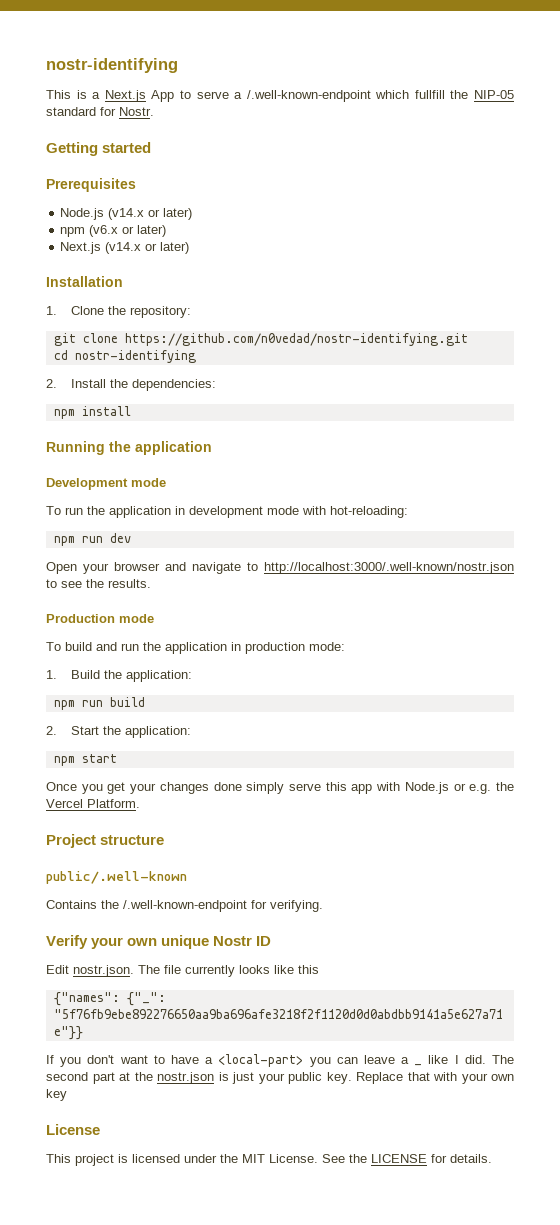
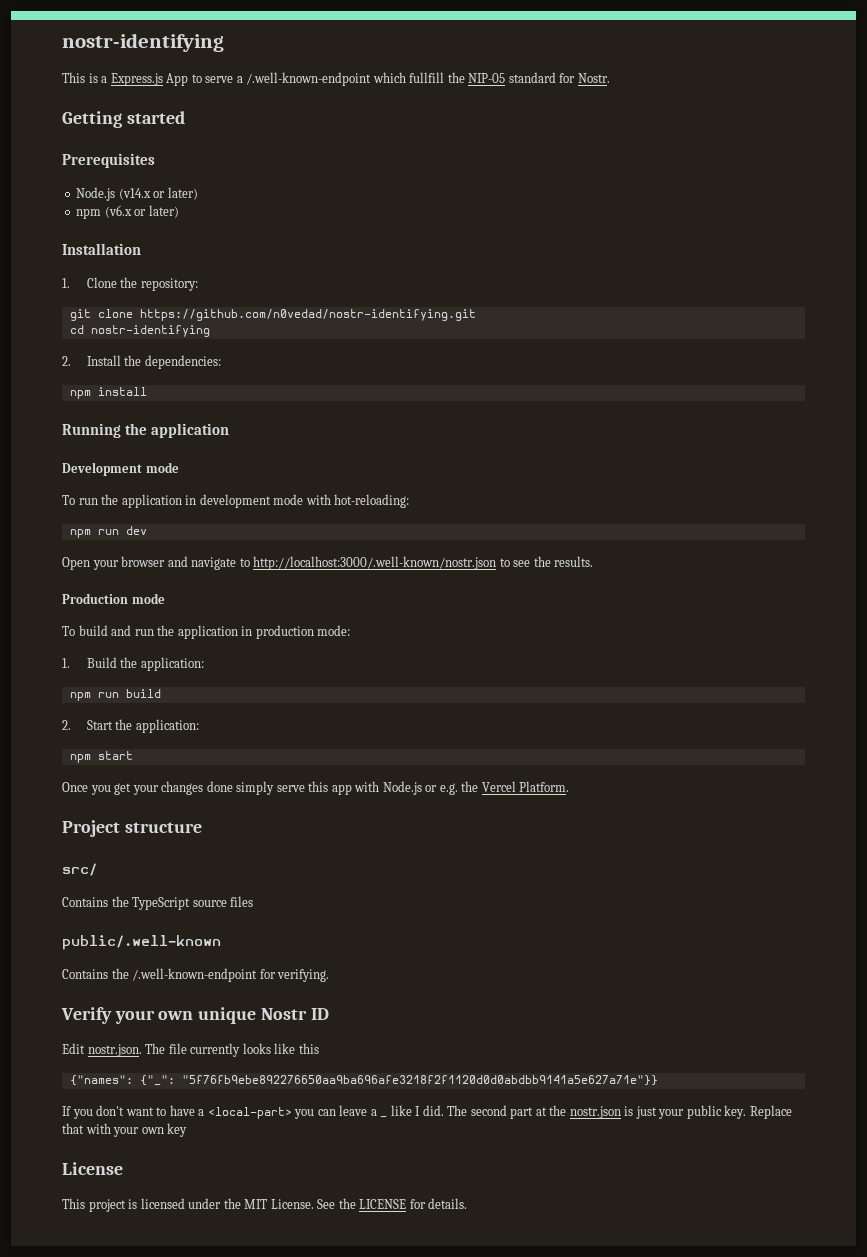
- This is a Next.js App to serve a /.well-known-endpoint which fullfill the NIP-05 standard for Nostr.
+ This is a Express.js App to serve a /.well-known-endpoint which fullfill the NIP-05 standard for Nostr.
- Next.js (v14.x or later)
+ src/
+ Contains the TypeScript source files

